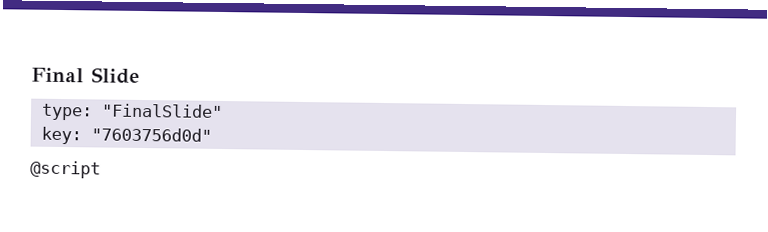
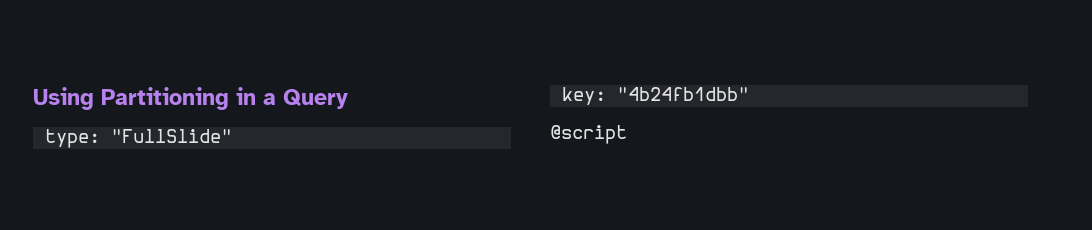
- Final Slide
+ Using Partitioning in a Query
- type: "FinalSlide"
+ type: "FullSlide"
- key: "7603756d0d"
+ key: "4b24fb1dbb"

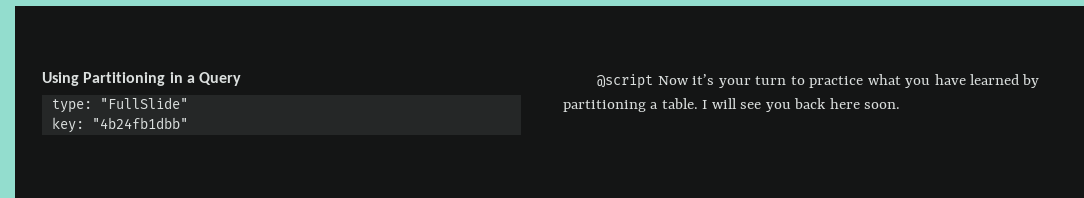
- @script
+ @script Now it’s your turn to practice what you have learned by partitioning a table. I will see you back here soon.

